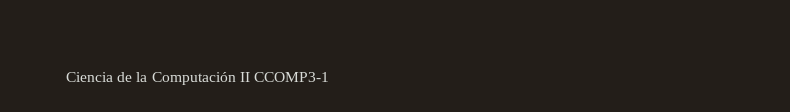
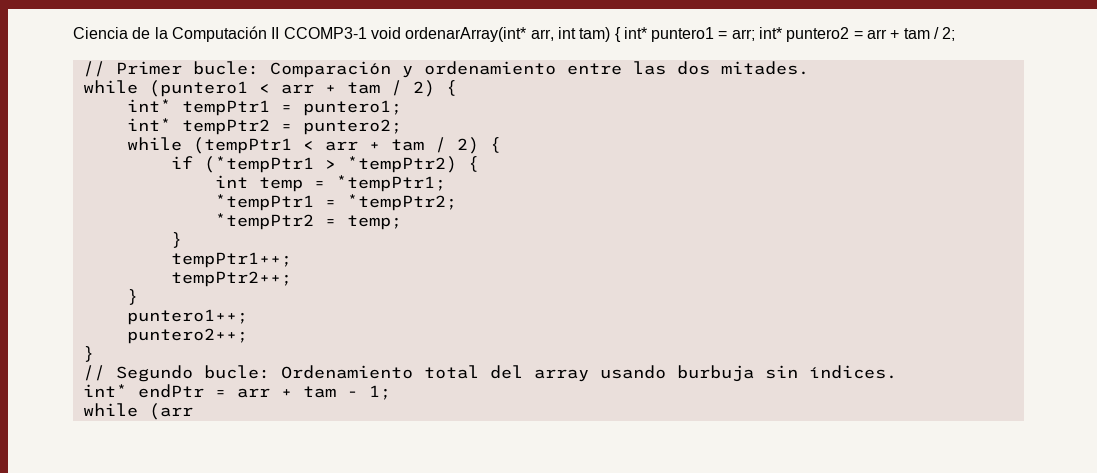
- Ciencia de la Computación II CCOMP3-1
+ Ciencia de la Computación II CCOMP3-1 void ordenarArray(int* arr, int tam) { int* puntero1 = arr; int* puntero2 = arr + tam / 2;
+ // Primer bucle: Comparación y ordenamiento entre las dos mitades.
+ while (puntero1 < arr + tam / 2) {
+ int* tempPtr1 = puntero1;
+ int* tempPtr2 = puntero2;
+ while (tempPtr1 < arr + tam / 2) {
+ if (*tempPtr1 > *tempPtr2) {
+ int temp = *tempPtr1;
+ *tempPtr1 = *tempPtr2;
+ *tempPtr2 = temp;
+ }
+ tempPtr1++;
+ tempPtr2++;
+ }
+ puntero1++;
+ puntero2++;
+ }
+ // Segundo bucle: Ordenamiento total del array usando burbuja sin índices.
+ int* endPtr = arr + tam - 1;
+ while (arr

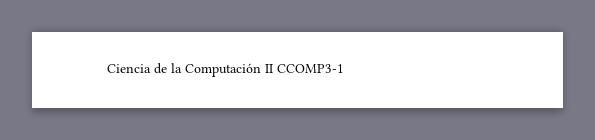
- Ciencia de la Computación II CCOMP3-1 void ordenarArray(int* arr, int tam) { int* puntero1 = arr; int* puntero2 = arr + tam / 2;
- // Primer bucle: Comparación y ordenamiento entre las dos mitades.
- while (puntero1 < arr + tam / 2) {
- int* tempPtr1 = puntero1;
- int* tempPtr2 = puntero2;
- while (tempPtr1 < arr + tam / 2) {
- if (*tempPtr1 > *tempPtr2) {
- int temp = *tempPtr1;
- *tempPtr1 = *tempPtr2;
- *tempPtr2 = temp;
- }
- tempPtr1++;
- tempPtr2++;
- }
- puntero1++;
- puntero2++;
- }
- // Segundo bucle: Ordenamiento total del array usando burbuja sin índices.
- int* endPtr = arr + tam - 1;
- while (arr
+ Ciencia de la Computación II CCOMP3-1

